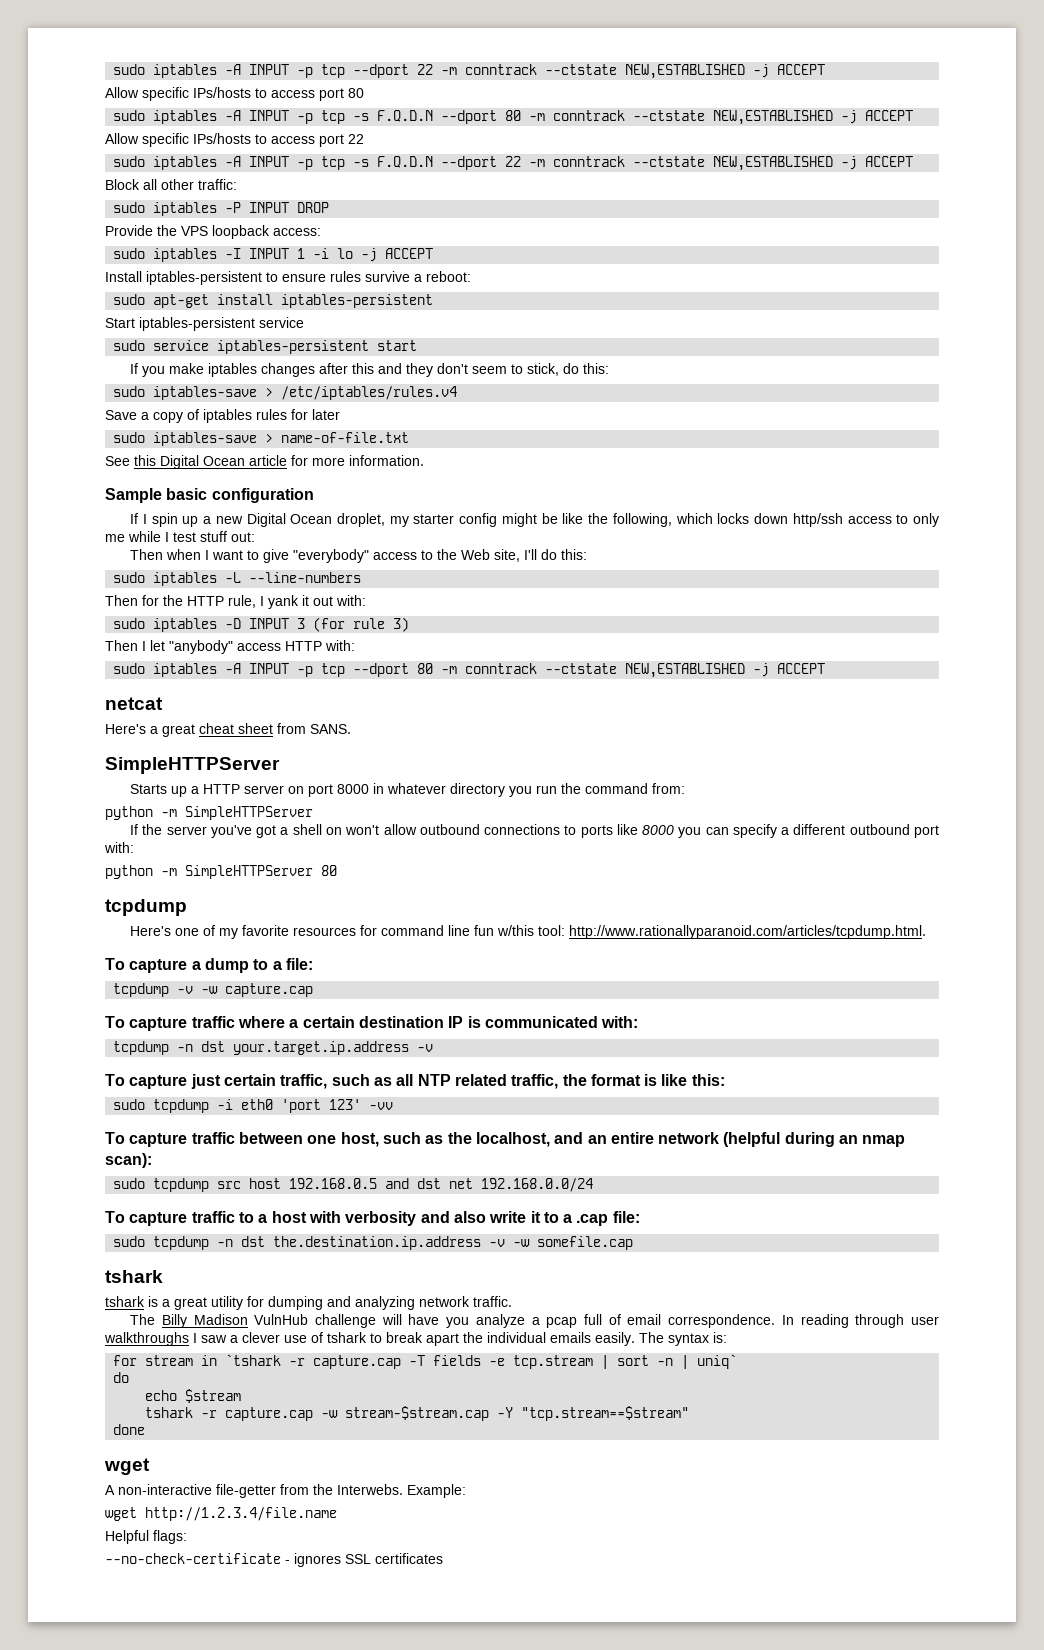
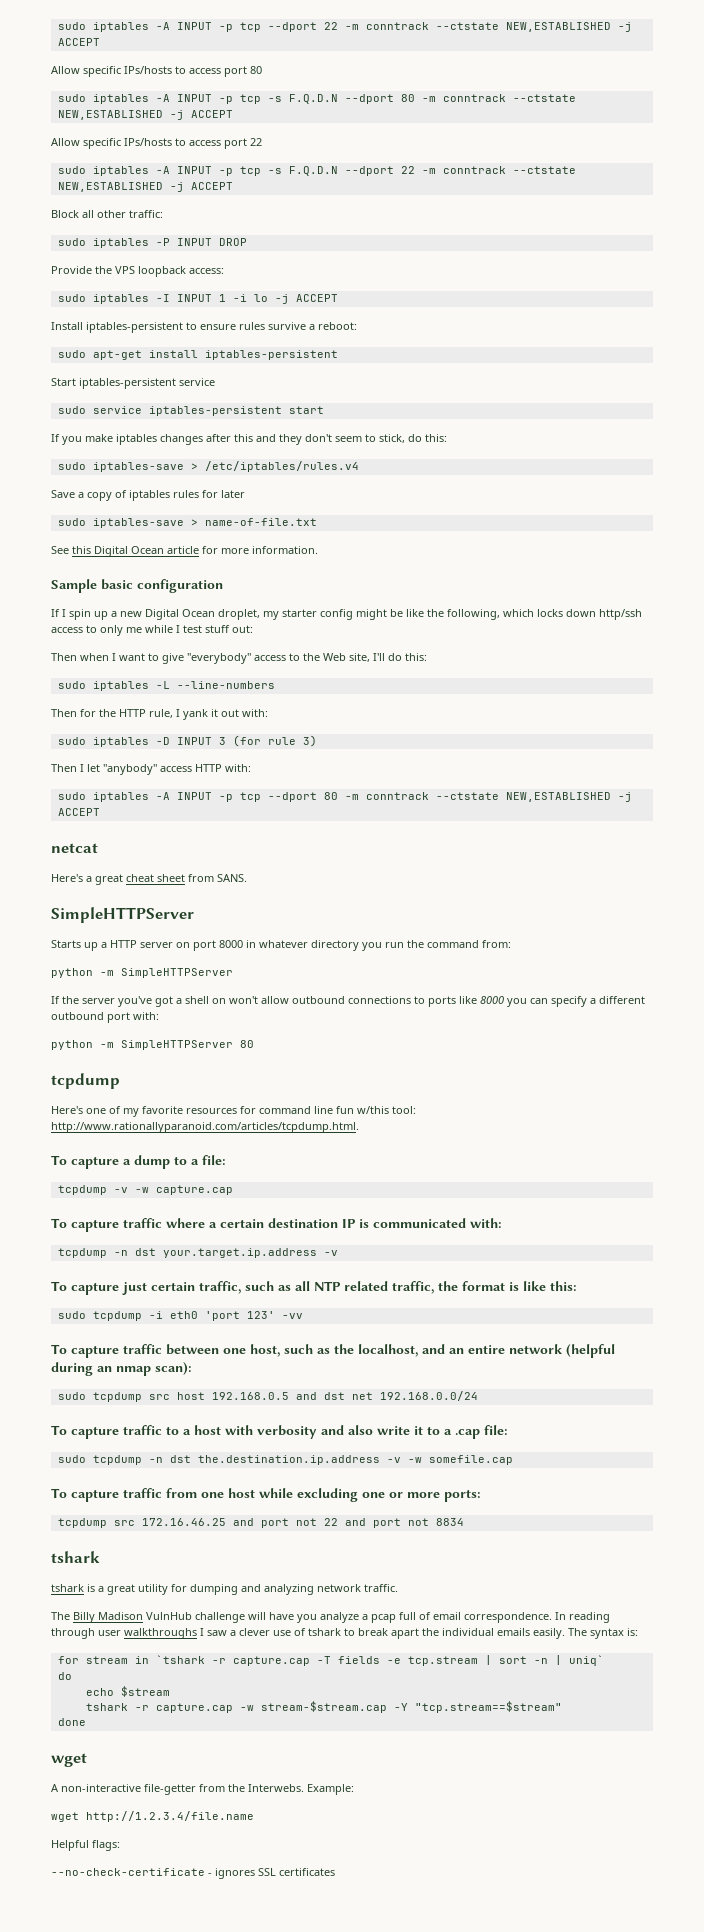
+ To capture traffic from one host while excluding one or more ports:
+ tcpdump src 172.16.46.25 and port not 22 and port not 8834

